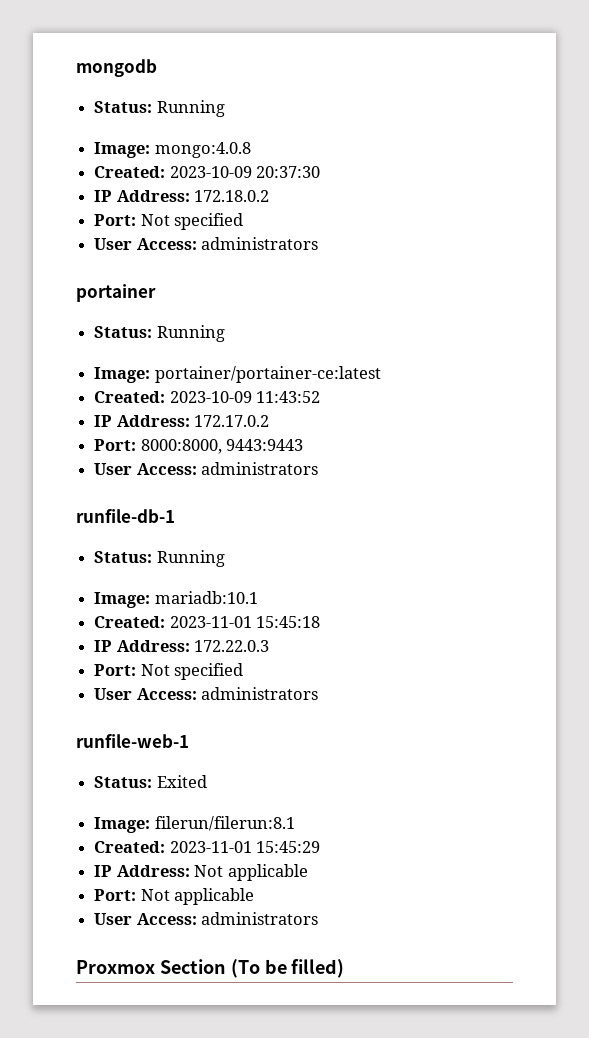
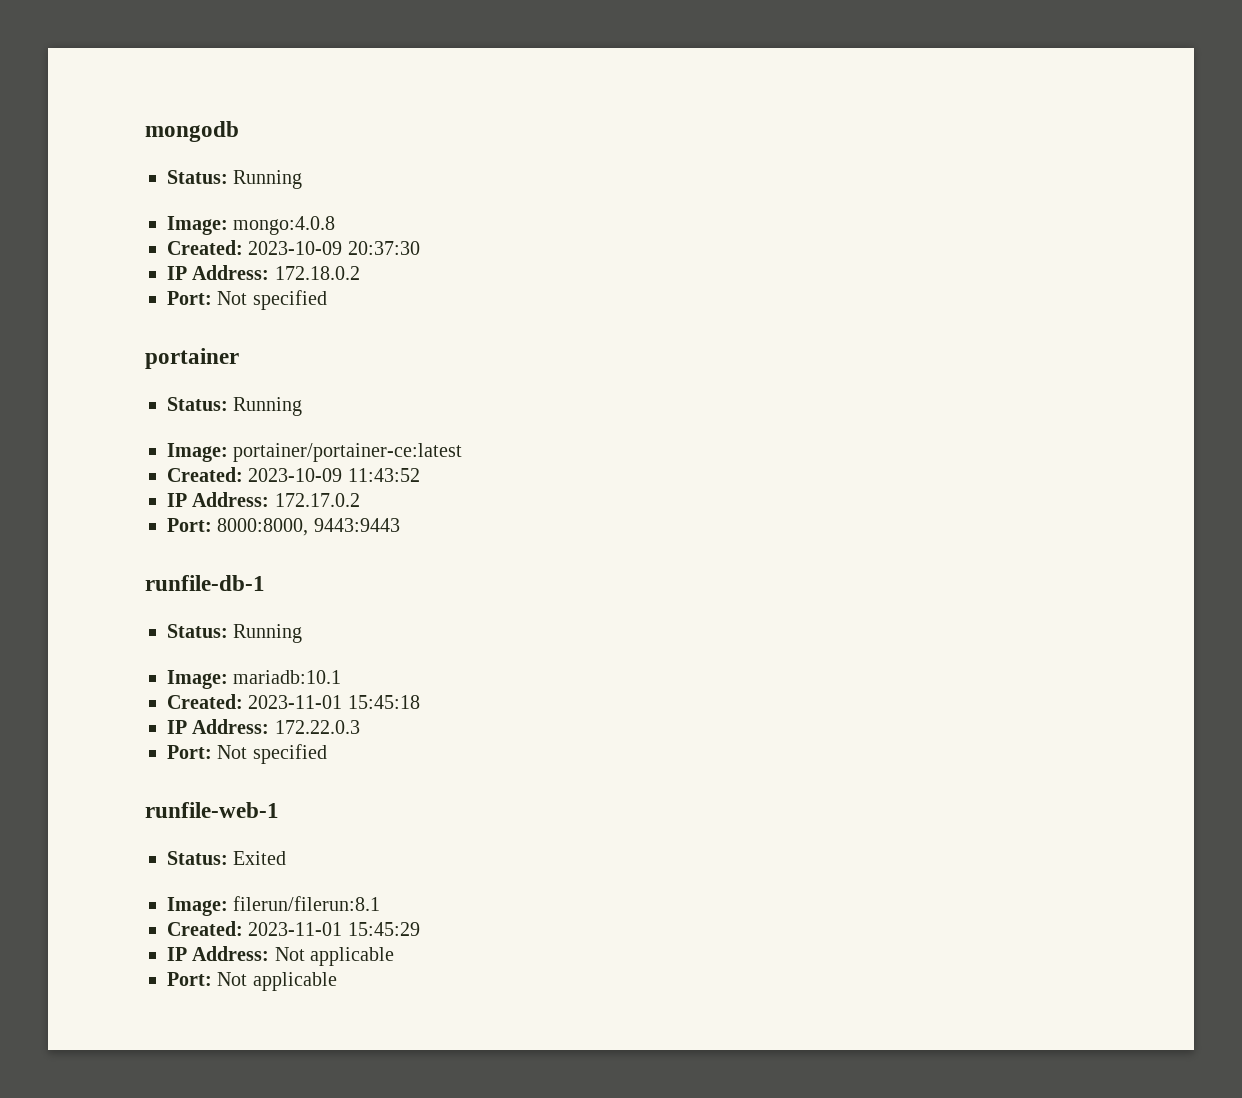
  IP Address: 172.18.0.2
  Port: Not specified
- User Access: administrators
  Port: 8000:8000, 9443:9443
- User Access: administrators
  IP Address: 172.22.0.3
  Port: Not specified
- User Access: administrators
  Port: Not applicable
- User Access: administrators
- Proxmox Section (To be filled)

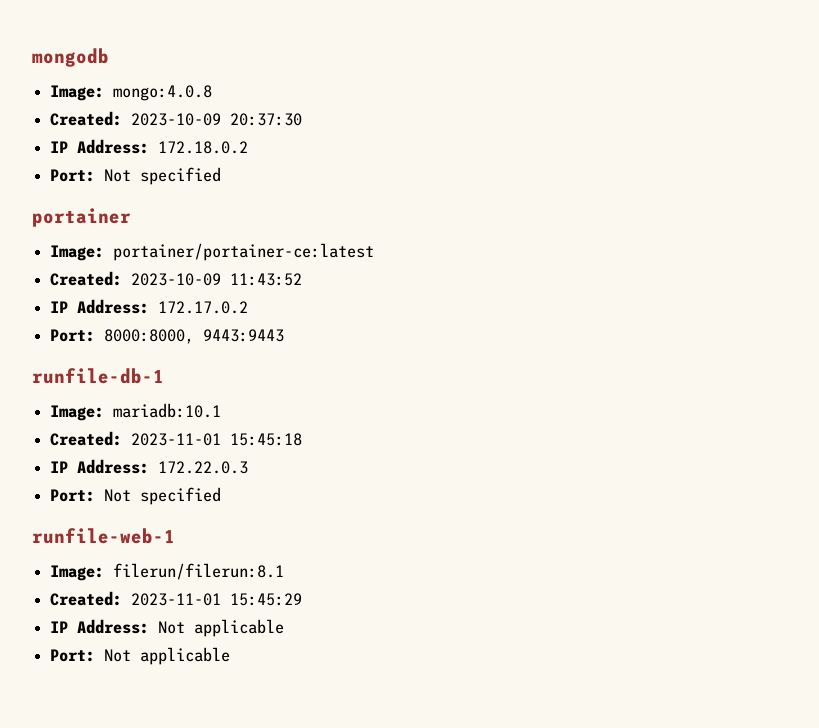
  mongodb
- Status: Running
  portainer
- Status: Running
  runfile-db-1
- Status: Running
- Status: Exited

